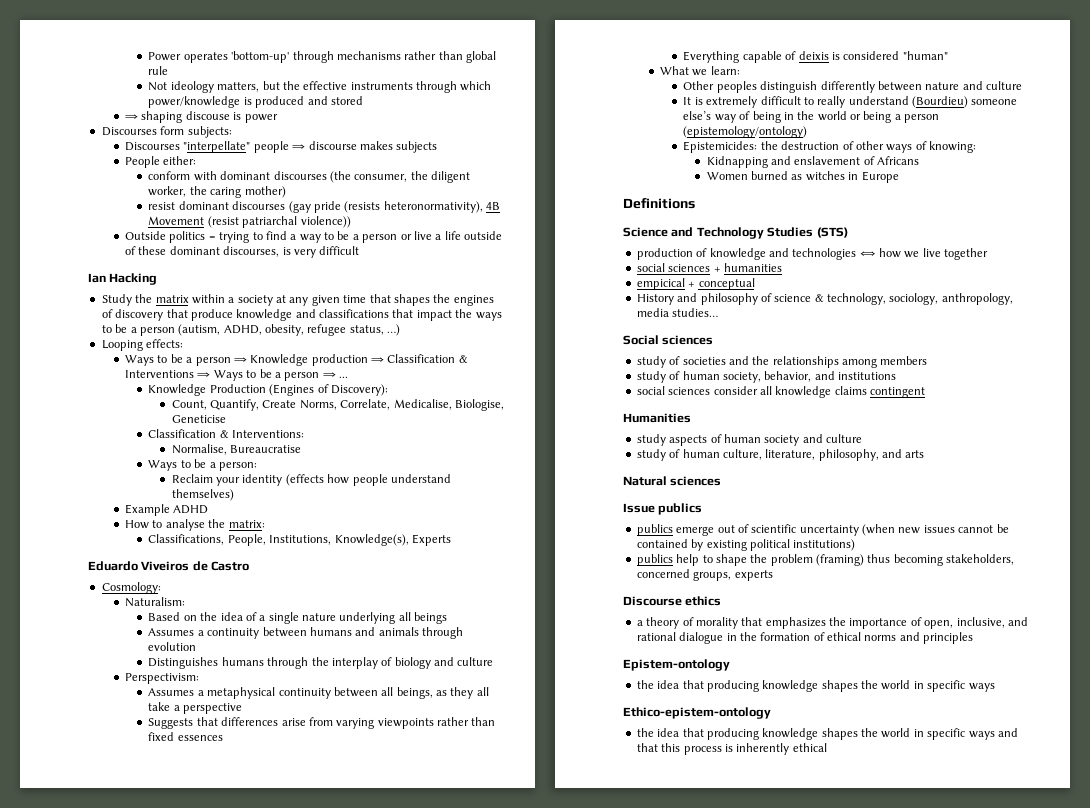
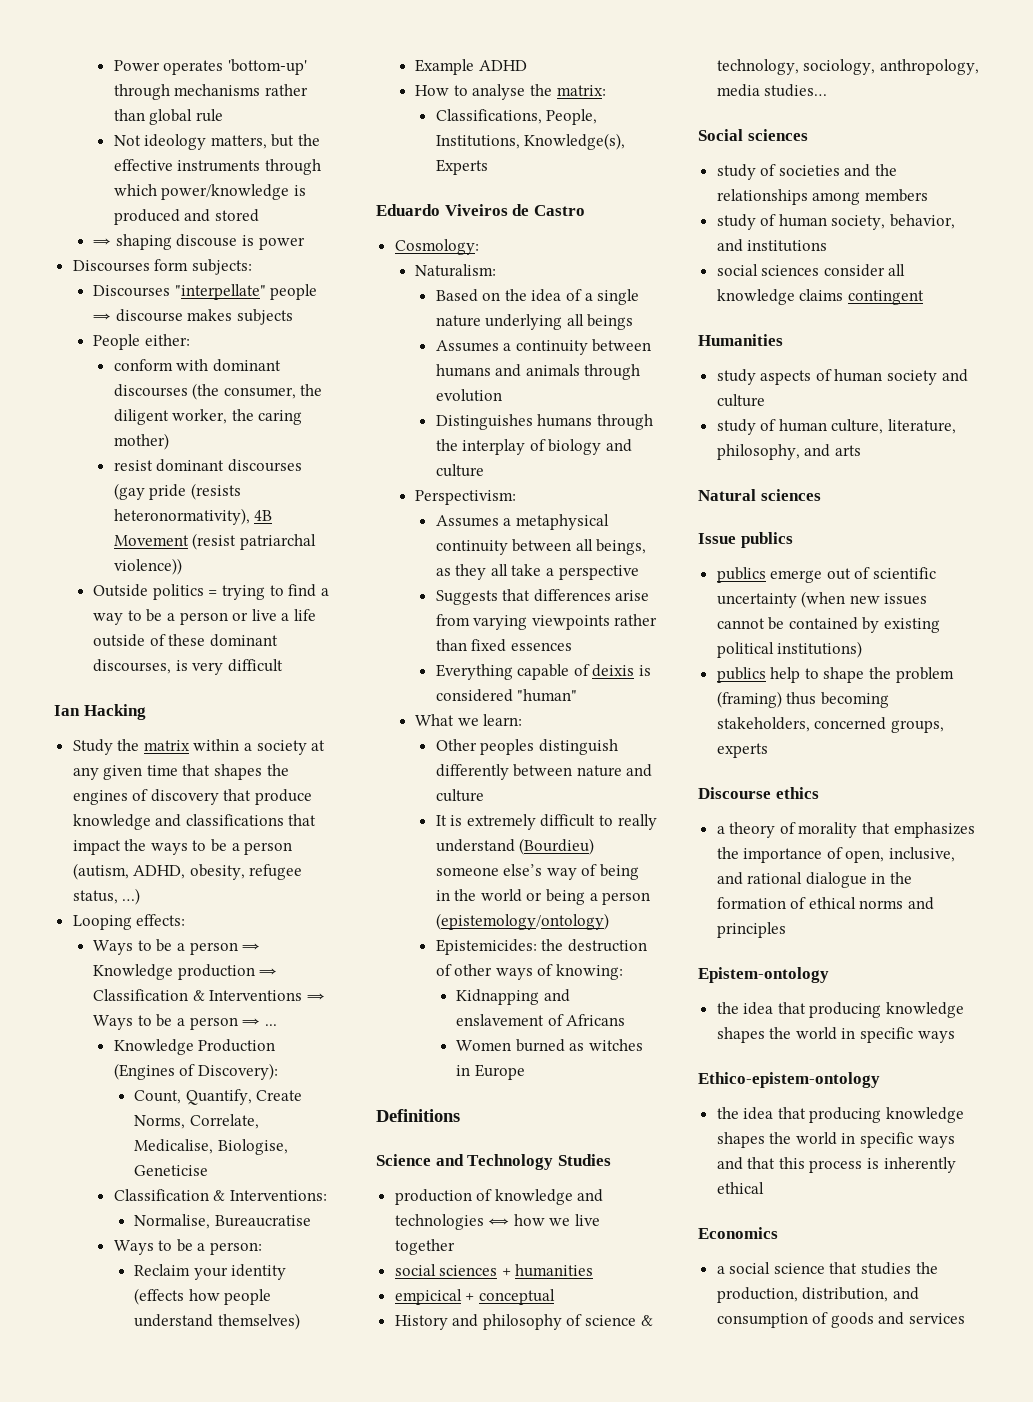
- Science and Technology Studies (STS)
+ Science and Technology Studies
+ Economics
+ a social science that studies the production, distribution, and consumption of goods and services

